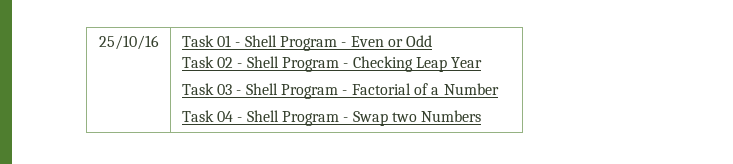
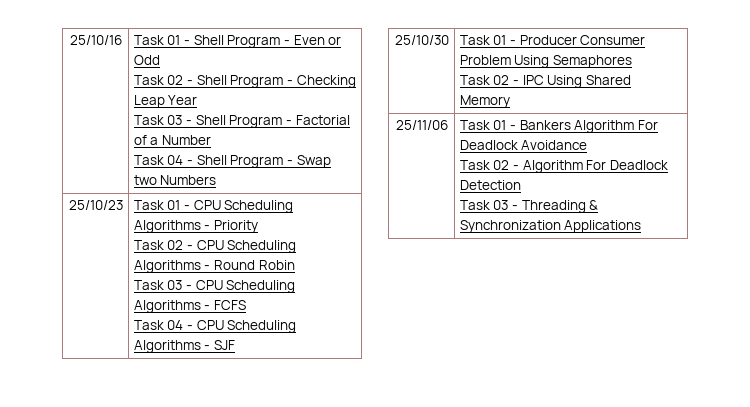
+ 25/10/23 | Task 01 - CPU Scheduling Algorithms - Priority
+ Task 02 - CPU Scheduling Algorithms - Round Robin
+ Task 03 - CPU Scheduling Algorithms - FCFS
+ Task 04 - CPU Scheduling Algorithms - SJF
+ 25/10/30 | Task 01 - Producer Consumer Problem Using Semaphores
+ Task 02 - IPC Using Shared Memory
+ 25/11/06 | Task 01 - Bankers Algorithm For Deadlock Avoidance
+ Task 02 - Algorithm For Deadlock Detection
+ Task 03 - Threading & Synchronization Applications

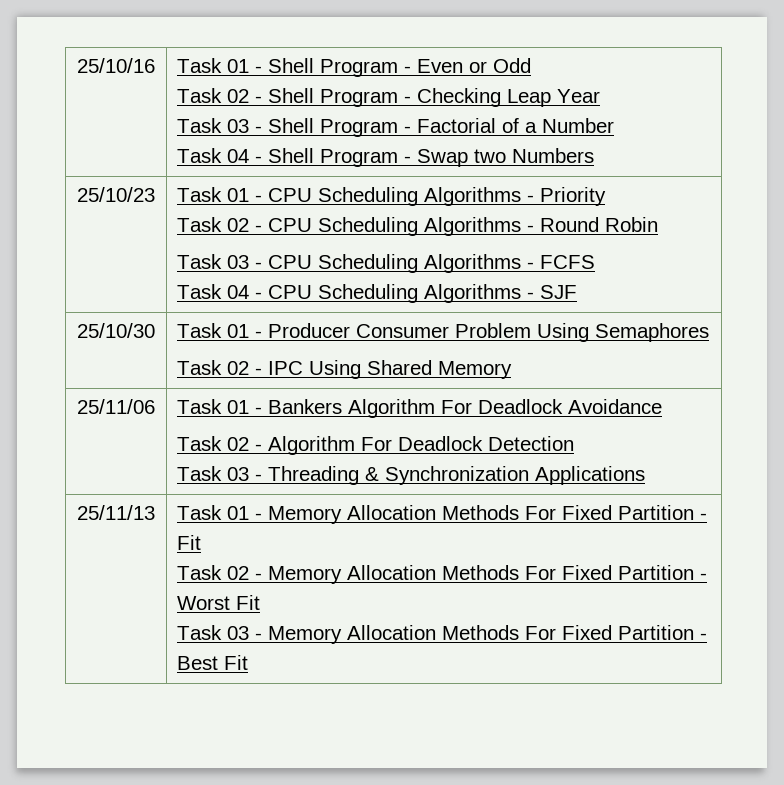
+ 25/11/13 | Task 01 - Memory Allocation Methods For Fixed Partition - Fit
+ Task 02 - Memory Allocation Methods For Fixed Partition - Worst Fit
+ Task 03 - Memory Allocation Methods For Fixed Partition - Best Fit

